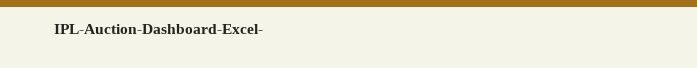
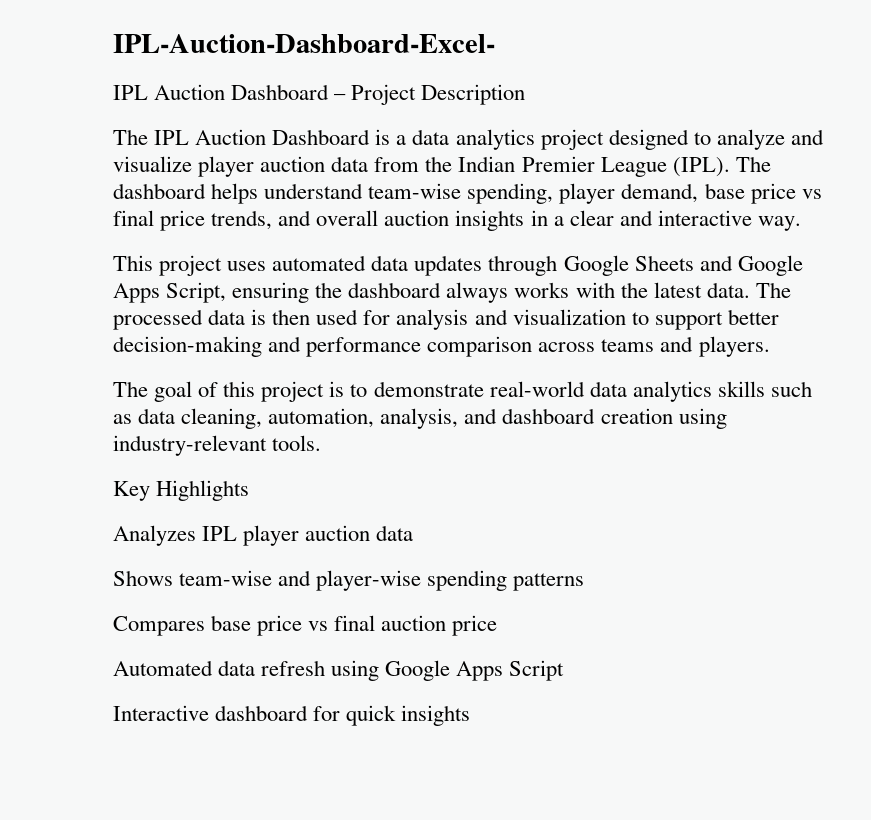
+ IPL Auction Dashboard – Project Description
+ The IPL Auction Dashboard is a data analytics project designed to analyze and visualize player auction data from the Indian Premier League (IPL). The dashboard helps understand team-wise spending, player demand, base price vs final price trends, and overall auction insights in a clear and interactive way.
+ This project uses automated data updates through Google Sheets and Google Apps Script, ensuring the dashboard always works with the latest data. The processed data is then used for analysis and visualization to support better decision-making and performance comparison across teams and players.
+ The goal of this project is to demonstrate real-world data analytics skills such as data cleaning, automation, analysis, and dashboard creation using industry-relevant tools.
+ Key Highlights
+ Analyzes IPL player auction data
+ Shows team-wise and player-wise spending patterns
+ Compares base price vs final auction price
+ Automated data refresh using Google Apps Script
+ Interactive dashboard for quick insights

